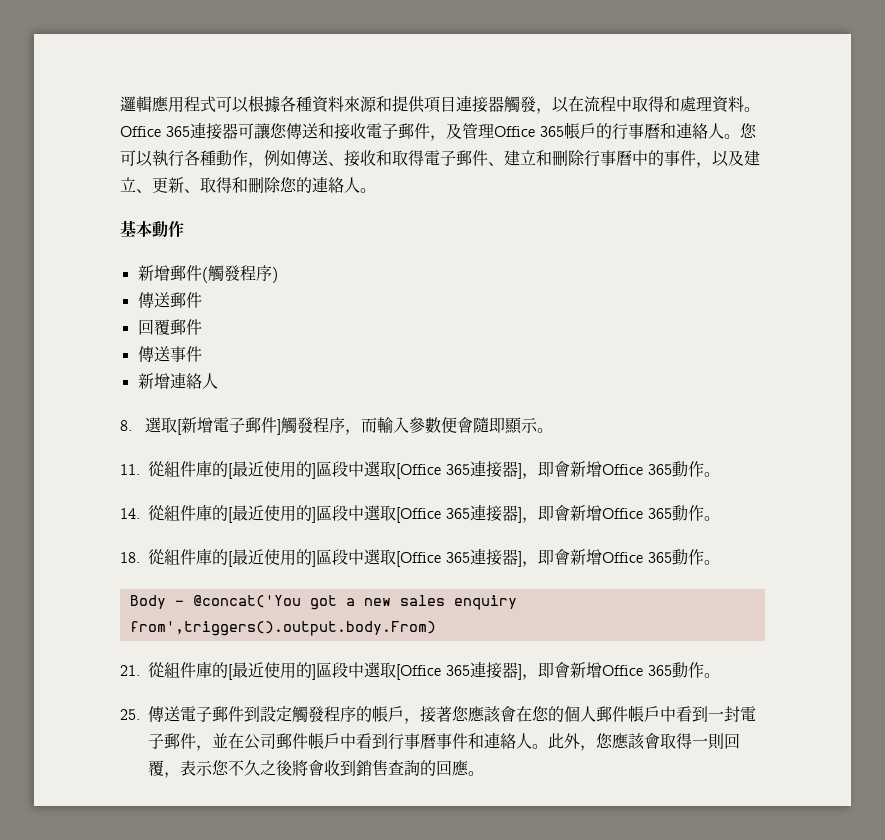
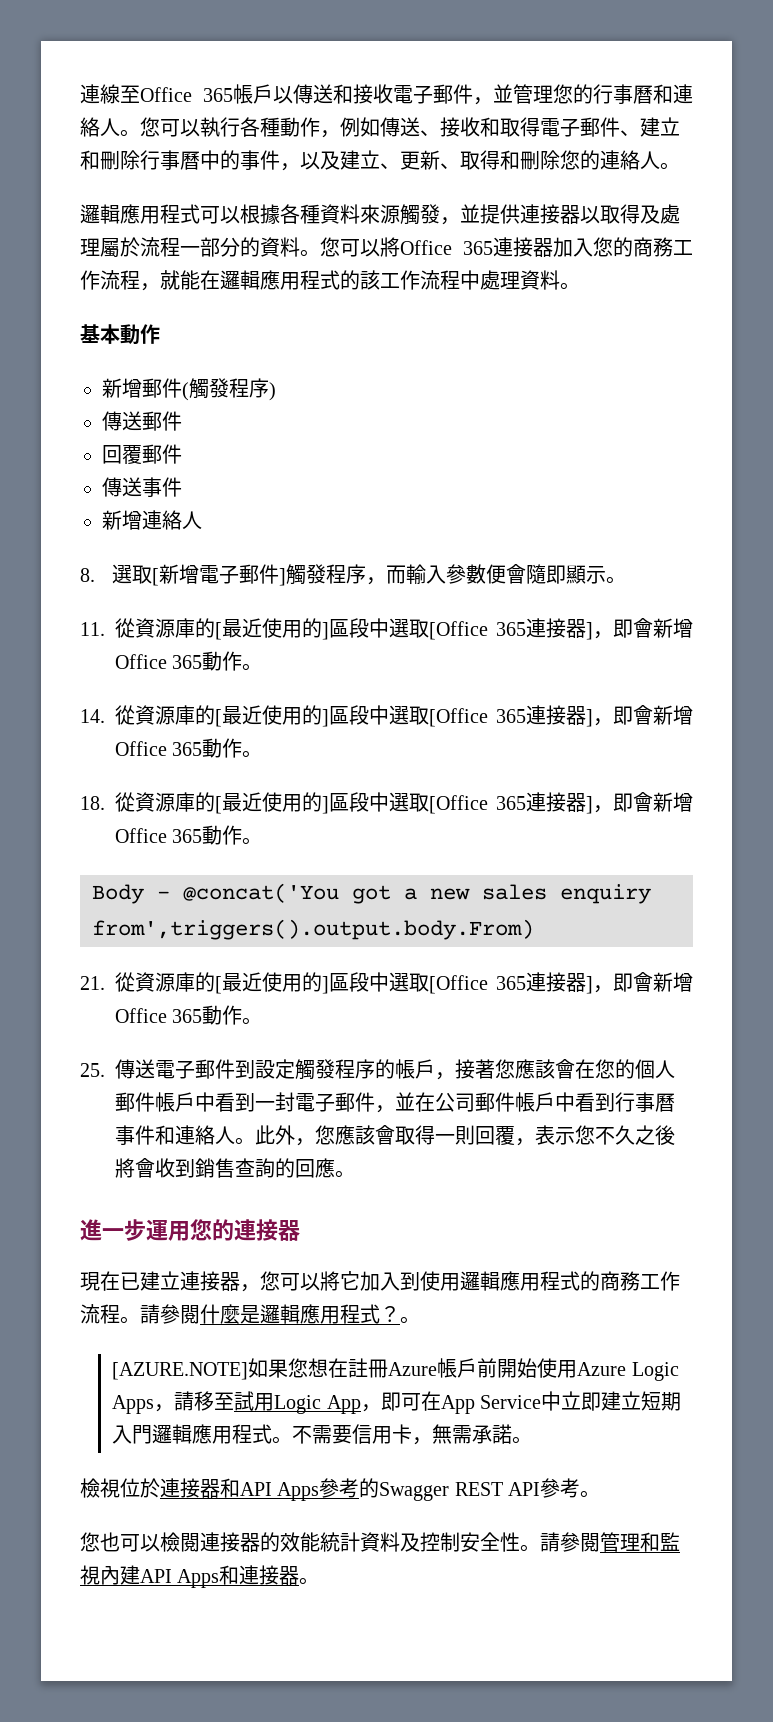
- 邏輯應用程式可以根據各種資料來源和提供項目連接器觸發，以在流程中取得和處理資料。Office 365連接器可讓您傳送和接收電子郵件，及管理Office 365帳戶的行事曆和連絡人。
+ 連線至Office 365帳戶以傳送和接收電子郵件，並管理您的行事曆和連絡人。
+ 邏輯應用程式可以根據各種資料來源觸發，並提供連接器以取得及處理屬於流程一部分的資料。您可以將Office 365連接器加入您的商務工作流程，就能在邏輯應用程式的該工作流程中處理資料。
- 11.從組件庫的[最近使用的]區段中選取[Office 365連接器]，即會新增Office 365動作。
+ 11.從資源庫的[最近使用的]區段中選取[Office 365連接器]，即會新增Office 365動作。
- 14.從組件庫的[最近使用的]區段中選取[Office 365連接器]，即會新增Office 365動作。
+ 14.從資源庫的[最近使用的]區段中選取[Office 365連接器]，即會新增Office 365動作。
- 18.從組件庫的[最近使用的]區段中選取[Office 365連接器]，即會新增Office 365動作。
+ 18.從資源庫的[最近使用的]區段中選取[Office 365連接器]，即會新增Office 365動作。
- 21.從組件庫的[最近使用的]區段中選取[Office 365連接器]，即會新增Office 365動作。
+ 21.從資源庫的[最近使用的]區段中選取[Office 365連接器]，即會新增Office 365動作。
+ 進一步運用您的連接器
+ 現在已建立連接器，您可以將它加入到使用邏輯應用程式的商務工作流程。請參閱什麼是邏輯應用程式？。
+ [AZURE.NOTE]如果您想在註冊Azure帳戶前開始使用Azure Logic Apps，請移至試用Logic App，即可在App Service中立即建立短期入門邏輯應用程式。不需要信用卡，無需承諾。
+ 檢視位於連接器和API Apps參考的Swagger REST API參考。
+ 您也可以檢閱連接器的效能統計資料及控制安全性。請參閱管理和監視內建API Apps和連接器。

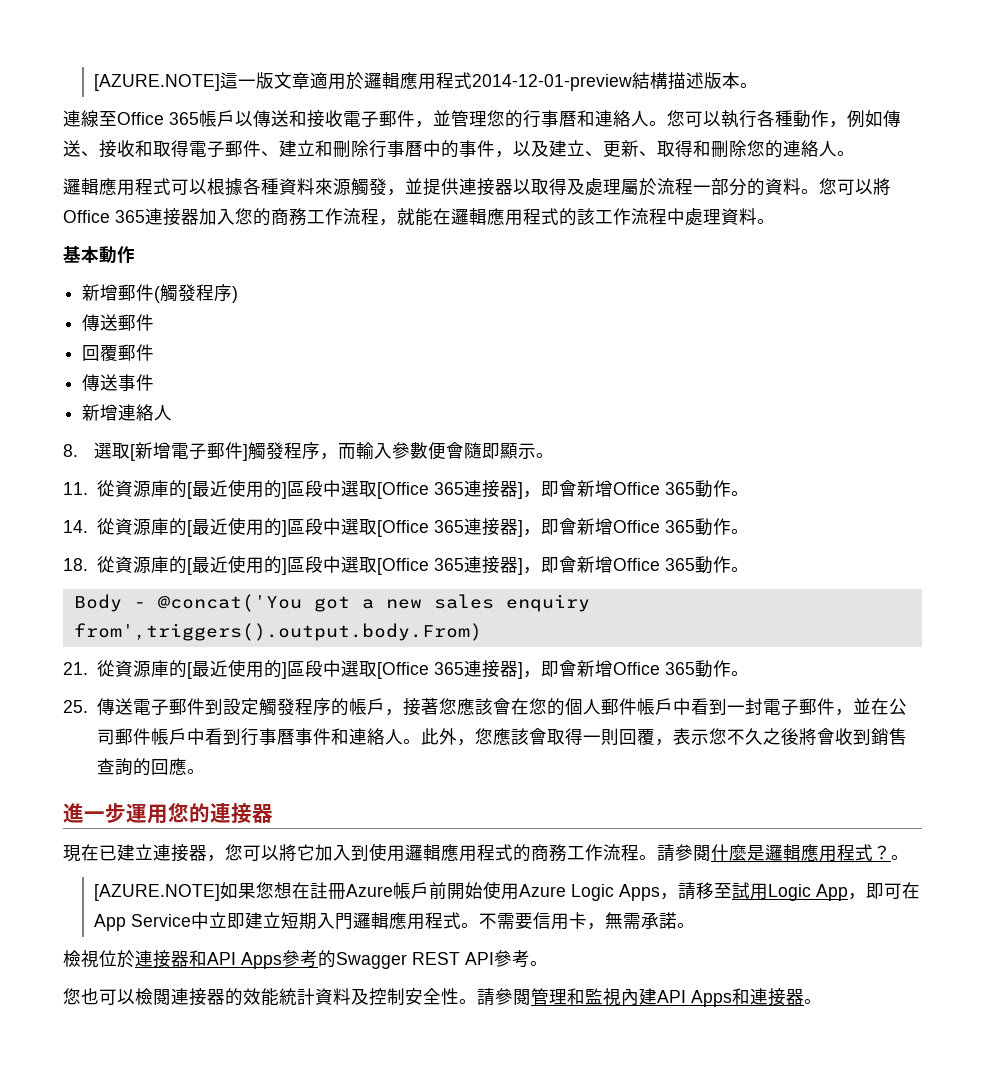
+ [AZURE.NOTE]這一版文章適用於邏輯應用程式2014-12-01-preview結構描述版本。

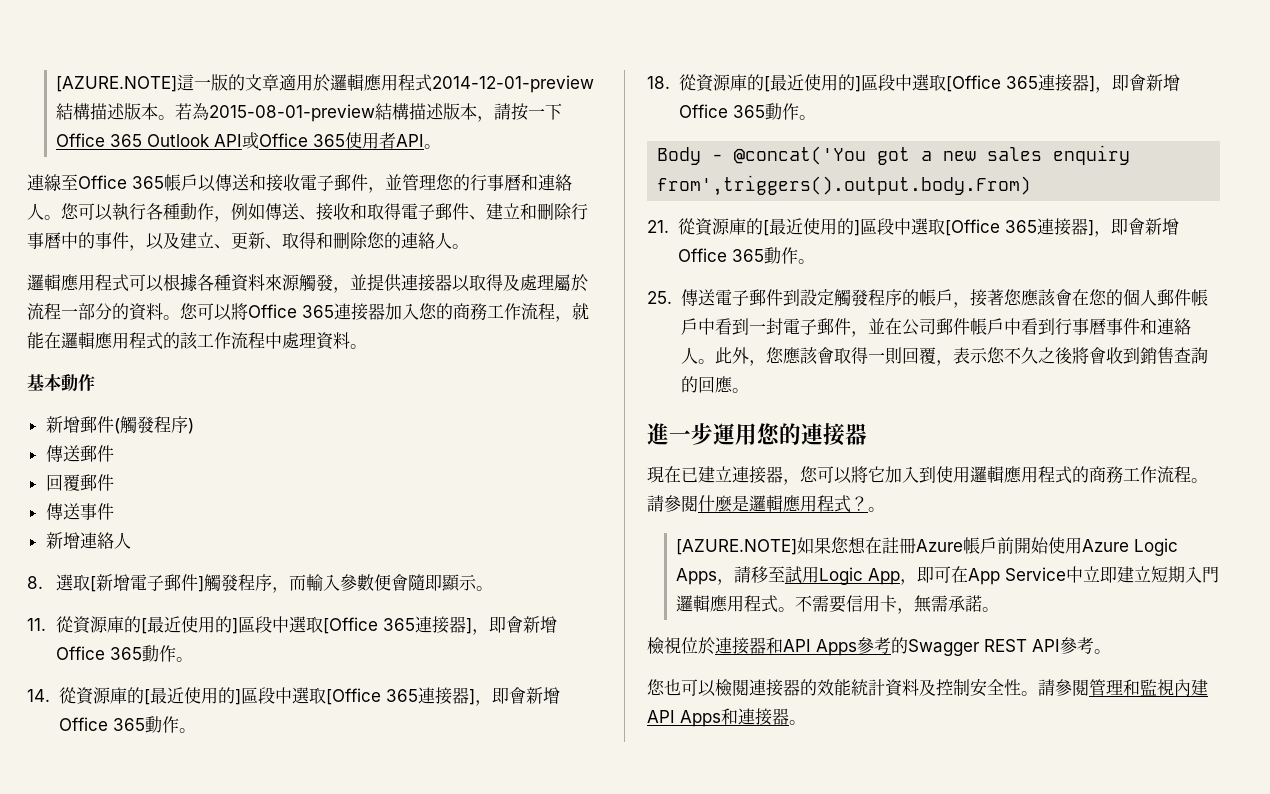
- [AZURE.NOTE]這一版文章適用於邏輯應用程式2014-12-01-preview結構描述版本。
+ [AZURE.NOTE]這一版的文章適用於邏輯應用程式2014-12-01-preview結構描述版本。若為2015-08-01-preview結構描述版本，請按一下Office 365 Outlook API或Office 365使用者API。

